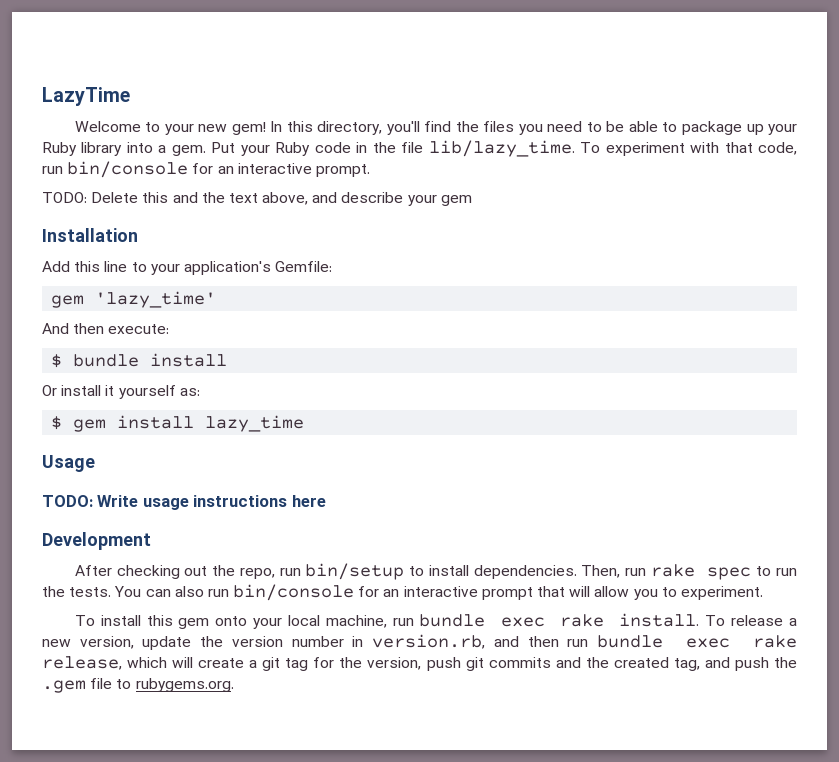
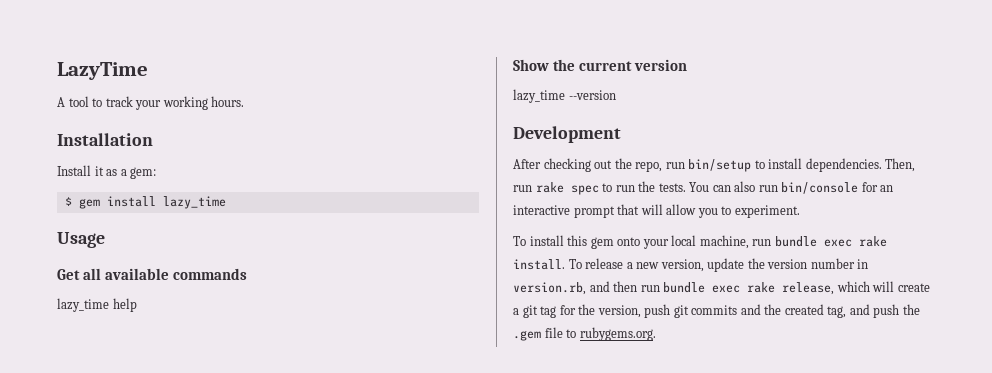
- Welcome to your new gem! In this directory, you'll find the files you need to be able to package up your Ruby library into a gem. Put your Ruby code in the file lib/lazy_time. To experiment with that code, run bin/console for an interactive prompt.
- TODO: Delete this and the text above, and describe your gem
+ A tool to track your working hours.
  Installation
- Add this line to your application's Gemfile:
- gem 'lazy_time'
- And then execute:
- $ bundle install
- Or install it yourself as:
+ Install it as a gem:
- TODO: Write usage instructions here
+ Get all available commands
+ lazy_time help
+ Show the current version
+ lazy_time --version

